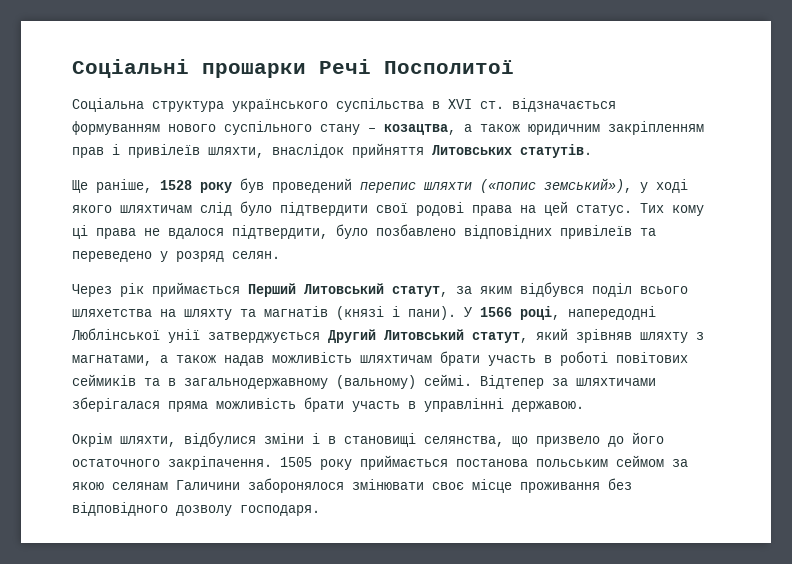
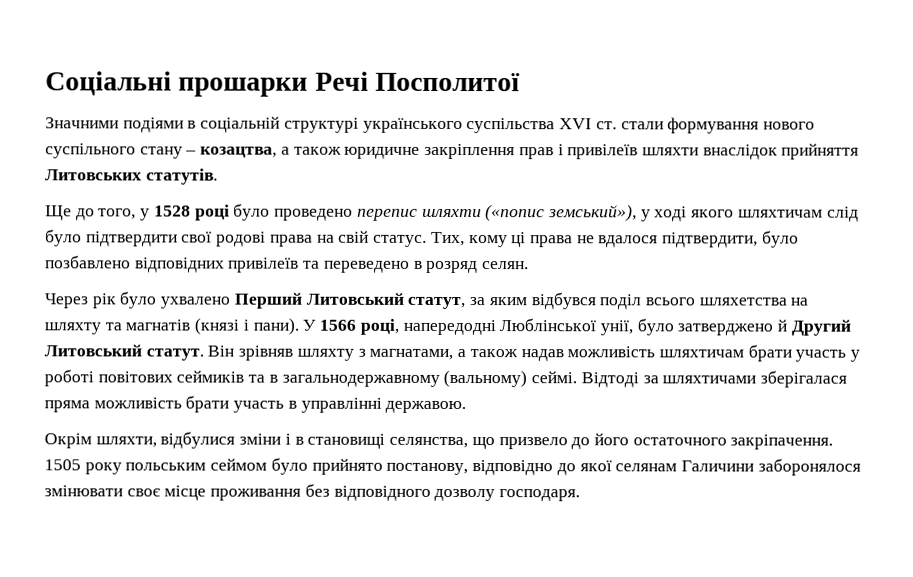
- Соціальна структура українського суспільства в ХVI ст. відзначається формуванням нового суспільного стану – козацтва, а також юридичним закріпленням прав і привілеїв шляхти, внаслідок прийняття Литовських статутів.
+ Значними подіями в соціальній структурі українського суспільства ХVI ст. стали формування нового суспільного стану – козацтва, а також юридичне закріплення прав і привілеїв шляхти внаслідок прийняття Литовських статутів.
- Ще раніше, 1528 року був проведений перепис шляхти («попис земський»), у ході якого шляхтичам слід було підтвердити свої родові права на цей статус. Тих кому ці права не вдалося підтвердити, було позбавлено відповідних привілеїв та переведено у розряд селян.
+ Ще до того, у 1528 році було проведено перепис шляхти («попис земський»), у ході якого шляхтичам слід було підтвердити свої родові права на свій статус. Тих, кому ці права не вдалося підтвердити, було позбавлено відповідних привілеїв та переведено в розряд селян.
- Через рік приймається Перший Литовський статут, за яким відбувся поділ всього шляхетства на шляхту та магнатів (князі і пани).
+ Через рік було ухвалено Перший Литовський статут, за яким відбувся поділ всього шляхетства на шляхту та магнатів (князі і пани).
- У 1566 році, напередодні Люблінської унії затверджується Другий Литовський статут, який зрівняв шляхту з магнатами, а також надав можливість шляхтичам брати участь в роботі повітових сеймиків та в загальнодержавному (вальному) сеймі.
+ У 1566 році, напередодні Люблінської унії, було затверджено й Другий Литовський статут. Він зрівняв шляхту з магнатами, а також надав можливість шляхтичам брати участь у роботі повітових сеймиків та в загальнодержавному (вальному) сеймі.
- Відтепер за шляхтичами зберігалася пряма можливість брати участь в управлінні державою.
+ Відтоді за шляхтичами зберігалася пряма можливість брати участь в управлінні державою.
- 1505 року приймається постанова польським сеймом за якою селянам Галичини заборонялося змінювати своє місце проживання без відповідного дозволу господаря.
+ 1505 року польським сеймом було прийнято постанову, відповідно до якої селянам Галичини заборонялося змінювати своє місце проживання без відповідного дозволу господаря.

